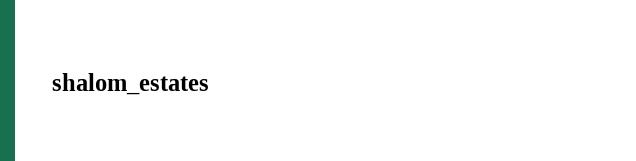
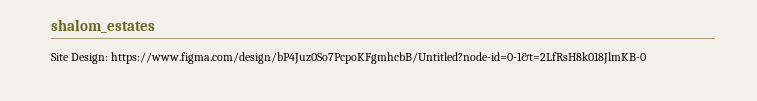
+ Site Design: https://www.figma.com/design/bP4Juz0So7PcpoKFgmhcbB/Untitled?node-id=0-1&t=2LfRsH8k018JlmKB-0

